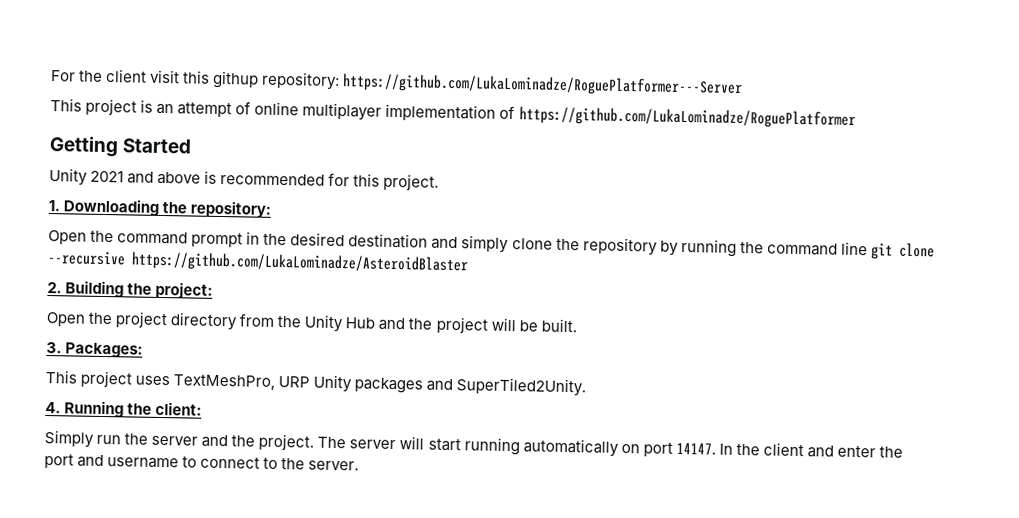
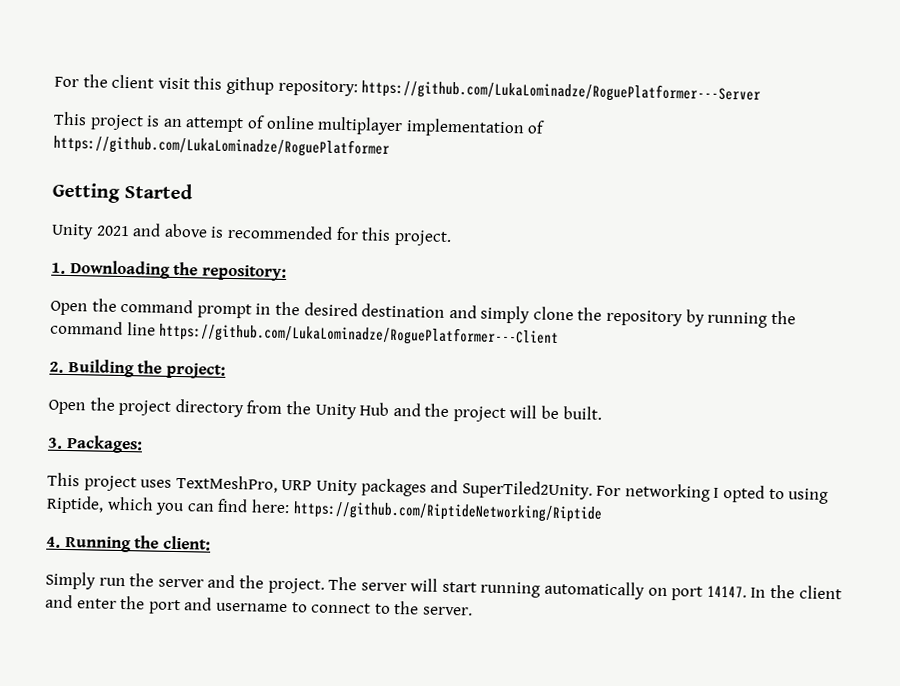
- Open the command prompt in the desired destination and simply clone the repository by running the command line git clone --recursive https://github.com/LukaLominadze/AsteroidBlaster
+ Open the command prompt in the desired destination and simply clone the repository by running the command line https://github.com/LukaLominadze/RoguePlatformer---Client
+ For networking I opted to using Riptide, which you can find here: https://github.com/RiptideNetworking/Riptide

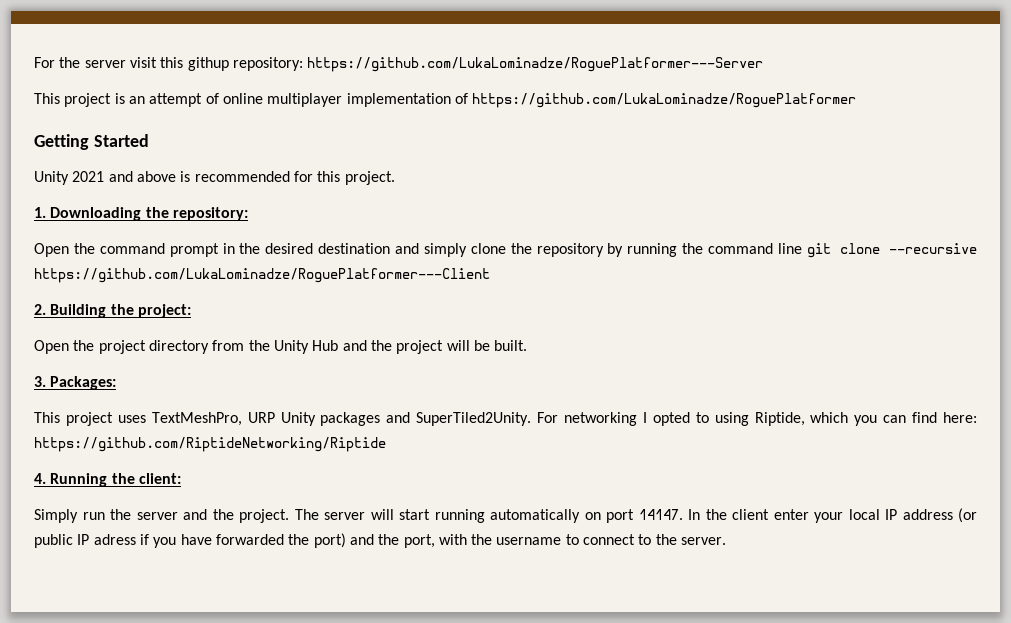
- For the client visit this githup repository: https://github.com/LukaLominadze/RoguePlatformer---Server
+ For the server visit this githup repository: https://github.com/LukaLominadze/RoguePlatformer---Server
- Open the command prompt in the desired destination and simply clone the repository by running the command line https://github.com/LukaLominadze/RoguePlatformer---Client
+ Open the command prompt in the desired destination and simply clone the repository by running the command line git clone --recursive https://github.com/LukaLominadze/RoguePlatformer---Client
- In the client and enter the port and username to connect to the server.
+ In the client enter your local IP address (or public IP adress if you have forwarded the port) and the port, with the username to connect to the server.

